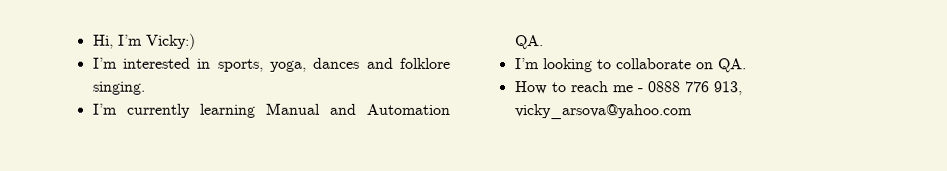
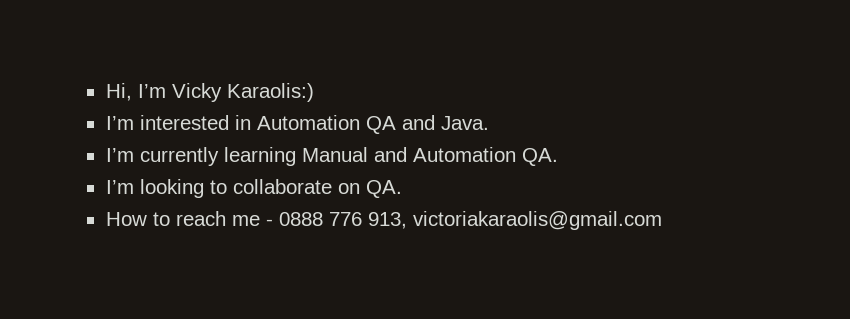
- Hi, I’m Vicky:)
+ Hi, I’m Vicky Karaolis:)
- I’m interested in sports, yoga, dances and folklore singing.
+ I’m interested in Automation QA and Java.
- How to reach me - 0888 776 913, vicky_arsova@yahoo.com
+ How to reach me - 0888 776 913, victoriakaraolis@gmail.com

